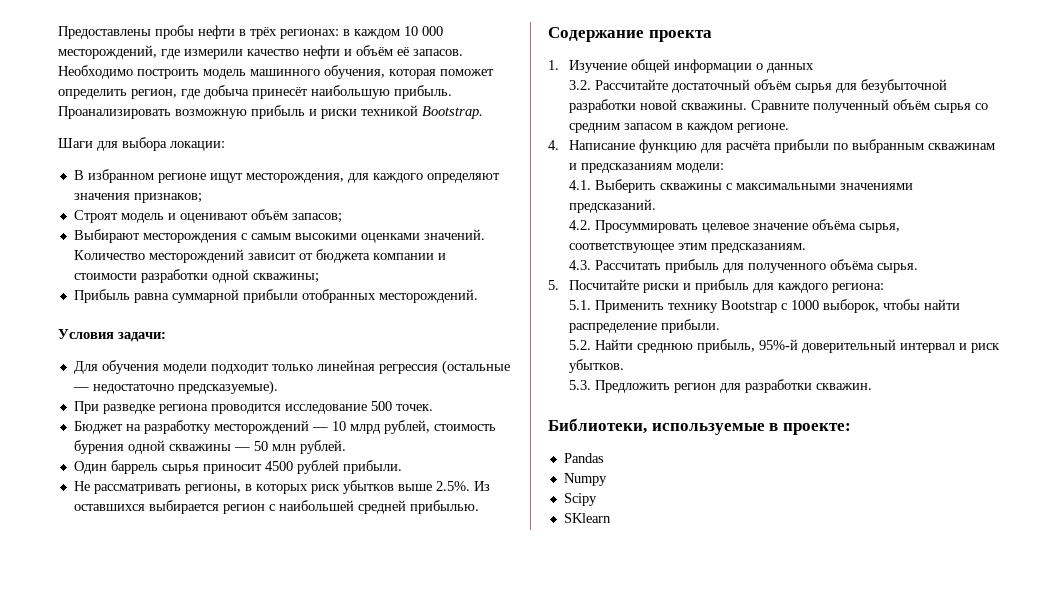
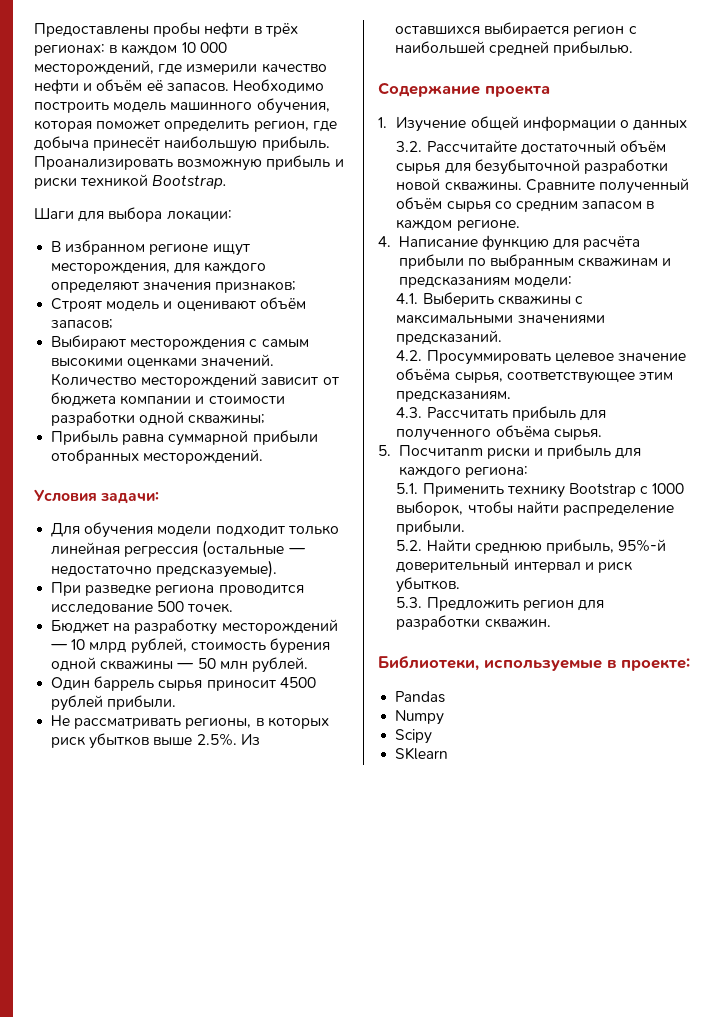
- 5. Посчитайте риски и прибыль для каждого региона:
+ 5. Посчитаnm риски и прибыль для каждого региона:

